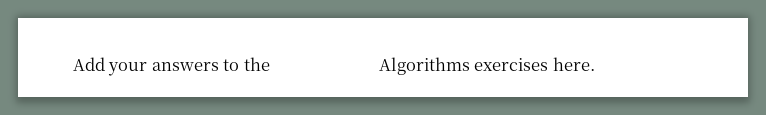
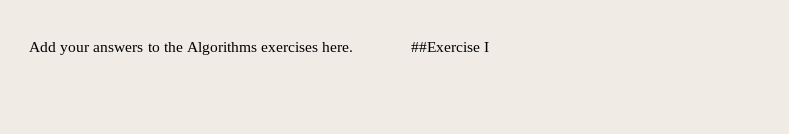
+ ##Exercise I

